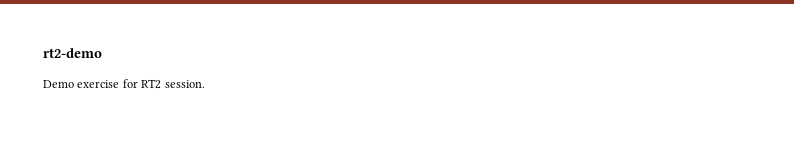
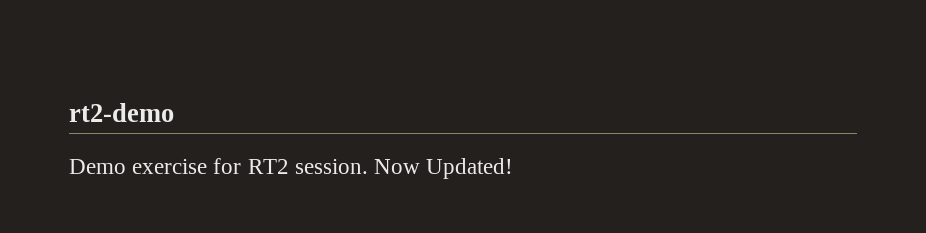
+ Now Updated!

